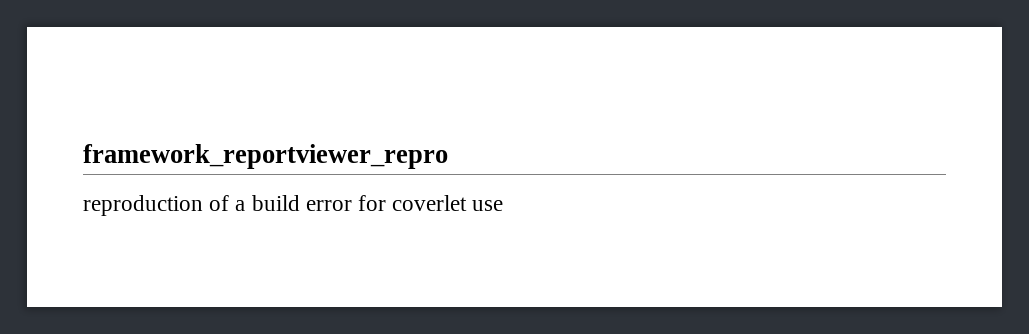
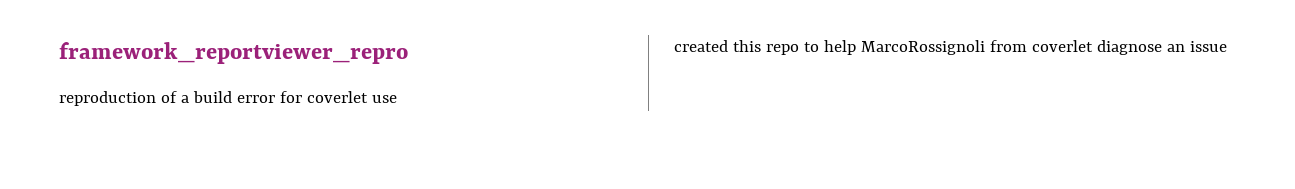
+ created this repo to help MarcoRossignoli from coverlet diagnose an issue

